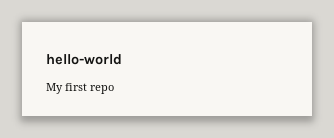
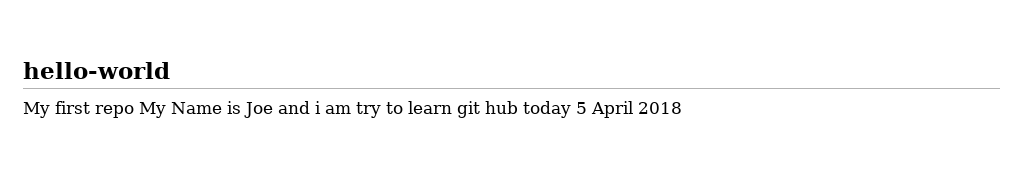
- My first repo
+ My first repo My Name is Joe and i am try to learn git hub today 5 April 2018

